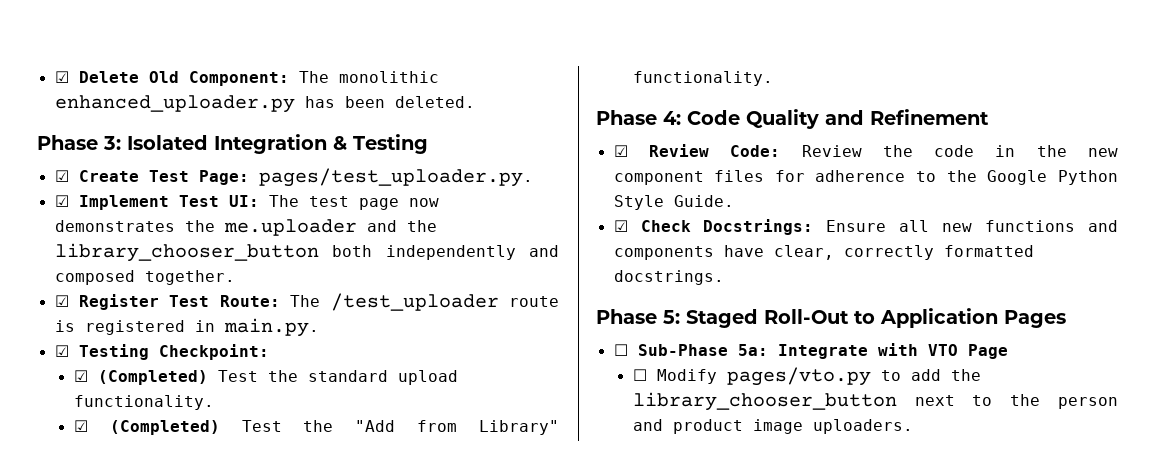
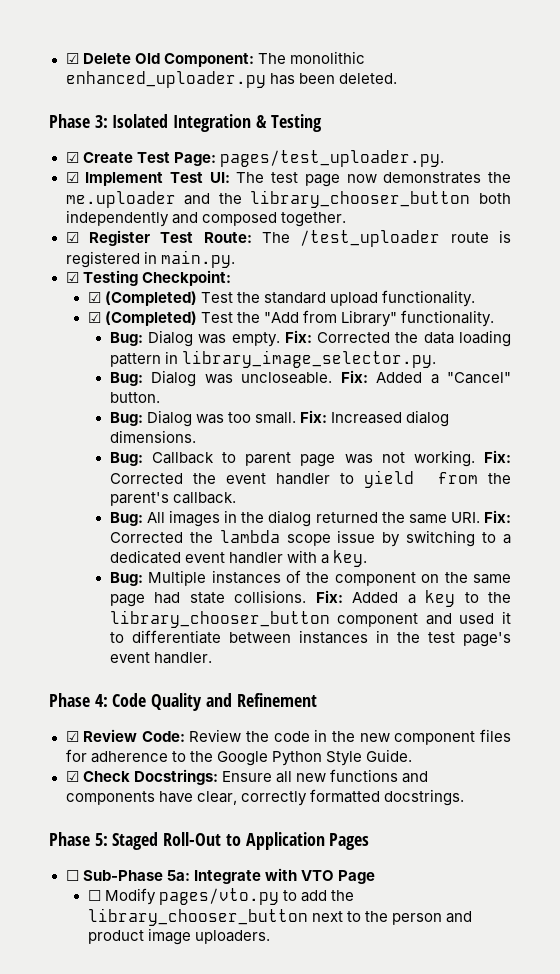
+ Bug: Dialog was empty. Fix: Corrected the data loading pattern in library_image_selector.py.
+ Bug: Dialog was uncloseable. Fix: Added a "Cancel" button.
+ Bug: Dialog was too small. Fix: Increased dialog dimensions.
+ Bug: Callback to parent page was not working. Fix: Corrected the event handler to yield from the parent's callback.
+ Bug: All images in the dialog returned the same URI. Fix: Corrected the lambda scope issue by switching to a dedicated event handler with a key.
+ Bug: Multiple instances of the component on the same page had state collisions. Fix: Added a key to the library_chooser_button component and used it to differentiate between instances in the test page's event handler.

